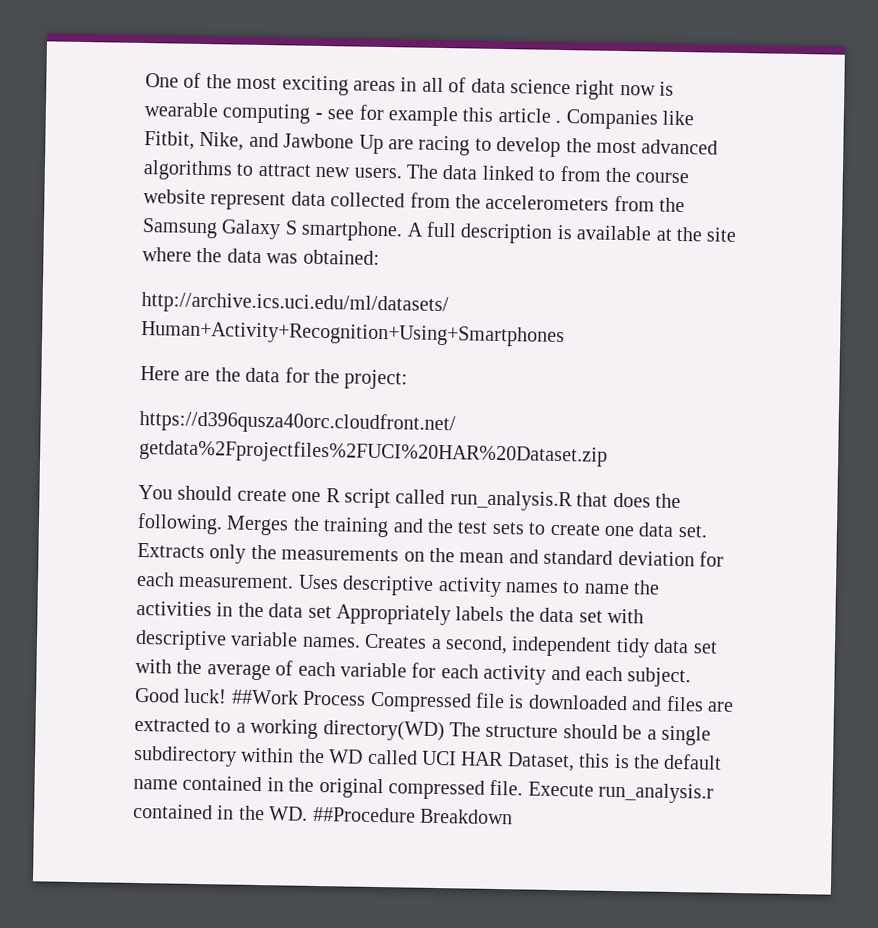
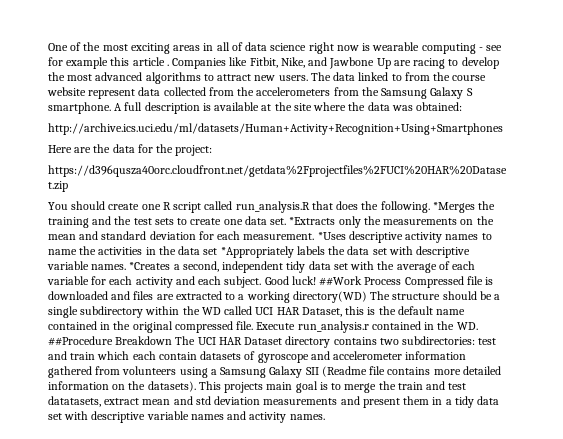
- Merges the training and the test sets to create one data set.
+ *Merges the training and the test sets to create one data set.
- Extracts only the measurements on the mean and standard deviation for each measurement.
+ *Extracts only the measurements on the mean and standard deviation for each measurement.
- Uses descriptive activity names to name the activities in the data set Appropriately labels the data set with descriptive variable names.
+ *Uses descriptive activity names to name the activities in the data set *Appropriately labels the data set with descriptive variable names.
- Creates a second, independent tidy data set with the average of each variable for each activity and each subject.
+ *Creates a second, independent tidy data set with the average of each variable for each activity and each subject.
- Execute run_analysis.r contained in the WD. ##Procedure Breakdown
+ Execute run_analysis.r contained in the WD. ##Procedure Breakdown The UCI HAR Dataset directory contains two subdirectories: test and train which each contain datasets of gyroscope and accelerometer information gathered from volunteers using a Samsung Galaxy SII (Readme file contains more detailed information on the datasets). This projects main goal is to merge the train and test datatasets, extract mean and std deviation measurements and present them in a tidy data set with descriptive variable names and activity names.

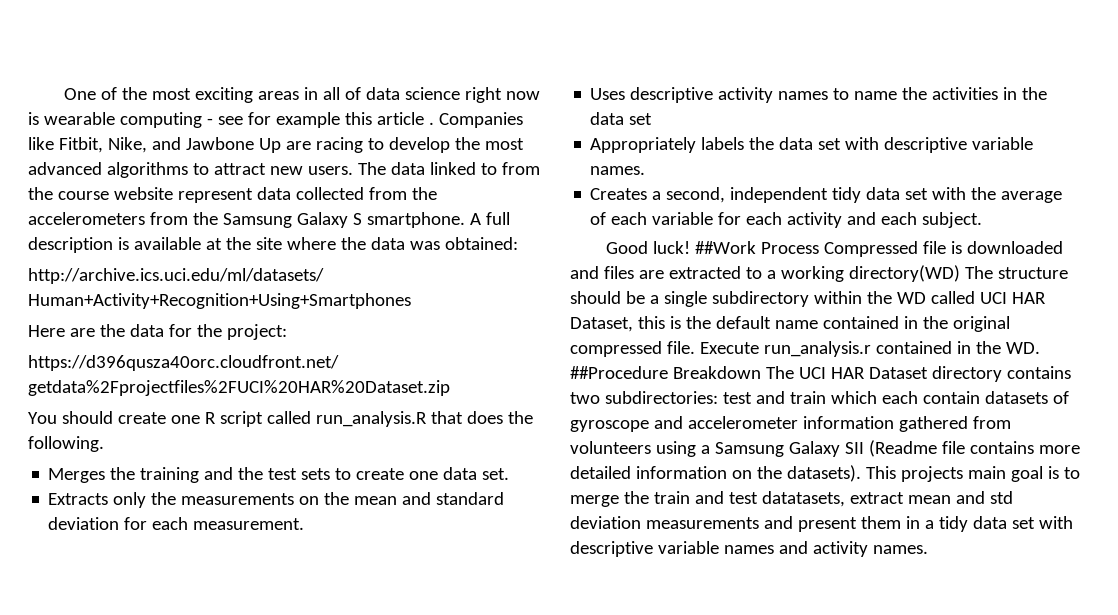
- You should create one R script called run_analysis.R that does the following. *Merges the training and the test sets to create one data set. *Extracts only the measurements on the mean and standard deviation for each measurement. *Uses descriptive activity names to name the activities in the data set *Appropriately labels the data set with descriptive variable names. *Creates a second, independent tidy data set with the average of each variable for each activity and each subject. Good luck!
+ You should create one R script called run_analysis.R that does the following.
+ Merges the training and the test sets to create one data set.
+ Extracts only the measurements on the mean and standard deviation for each measurement.
+ Uses descriptive activity names to name the activities in the data set
+ Appropriately labels the data set with descriptive variable names.
+ Creates a second, independent tidy data set with the average of each variable for each activity and each subject.
+ Good luck!

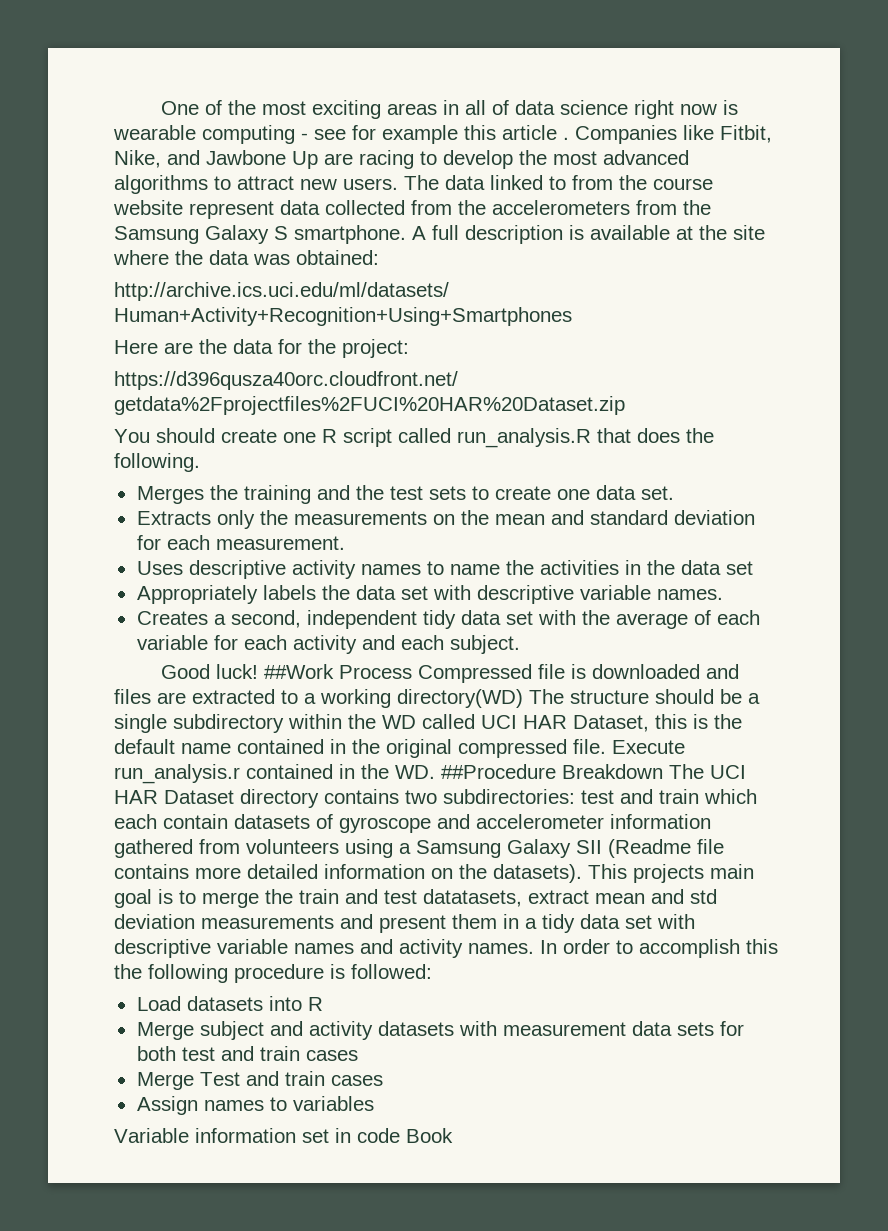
+ In order to accomplish this the following procedure is followed:
+ Load datasets into R
+ Merge subject and activity datasets with measurement data sets for both test and train cases
+ Merge Test and train cases
+ Assign names to variables
+ Variable information set in code Book

